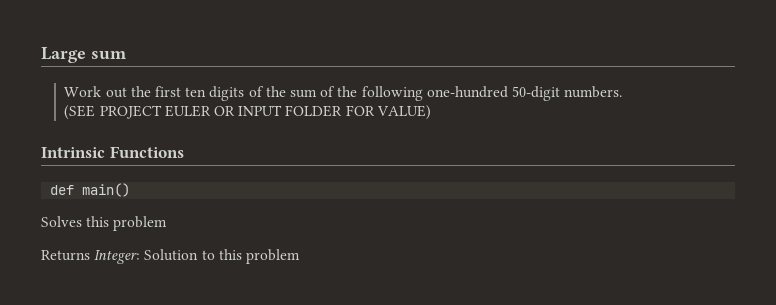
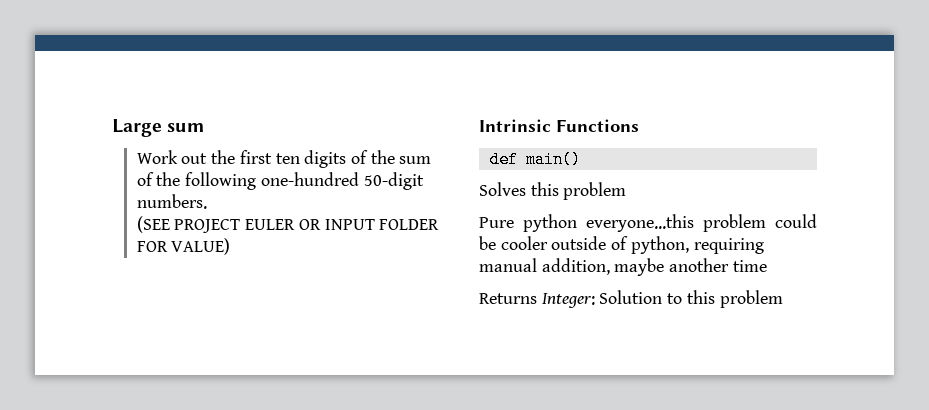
+ Pure python everyone...this problem could be cooler outside of python, requiring manual addition, maybe another time

